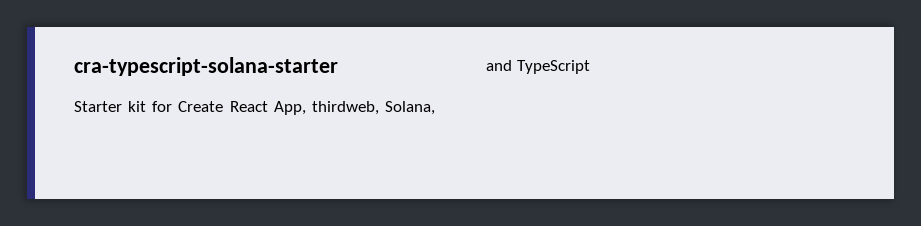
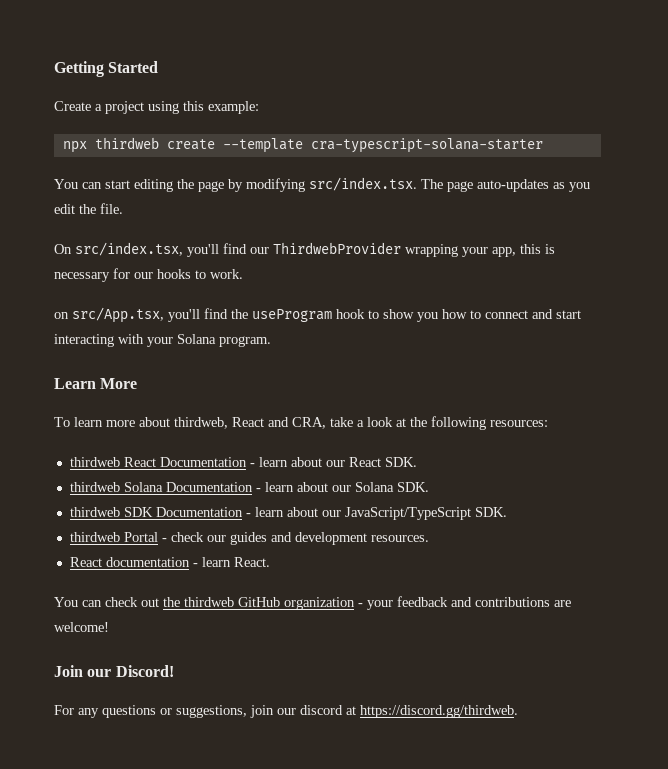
- cra-typescript-solana-starter
- Starter kit for Create React App, thirdweb, Solana, and TypeScript
+ Getting Started
+ Create a project using this example:
+ npx thirdweb create --template cra-typescript-solana-starter
+ You can start editing the page by modifying src/index.tsx. The page auto-updates as you edit the file.
+ On src/index.tsx, you'll find our ThirdwebProvider wrapping your app, this is necessary for our hooks to work.
+ on src/App.tsx, you'll find the useProgram hook to show you how to connect and start interacting with your Solana program.
+ Learn More
+ To learn more about thirdweb, React and CRA, take a look at the following resources:
+ thirdweb React Documentation - learn about our React SDK.
+ thirdweb Solana Documentation - learn about our Solana SDK.
+ thirdweb SDK Documentation - learn about our JavaScript/TypeScript SDK.
+ thirdweb Portal - check our guides and development resources.
+ React documentation - learn React.
+ You can check out the thirdweb GitHub organization - your feedback and contributions are welcome!
+ Join our Discord!
+ For any questions or suggestions, join our discord at https://discord.gg/thirdweb.

